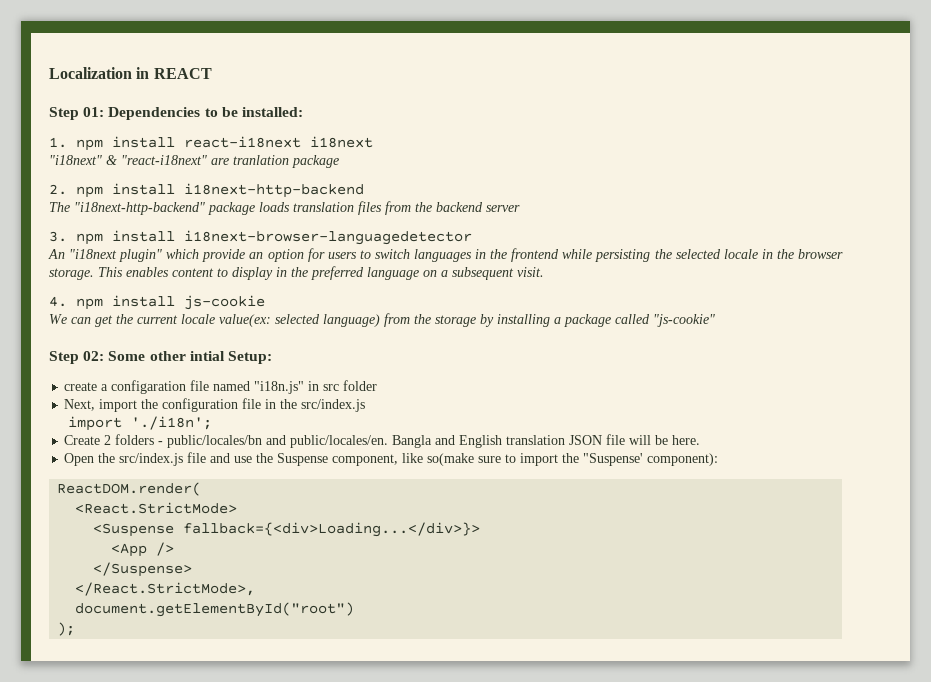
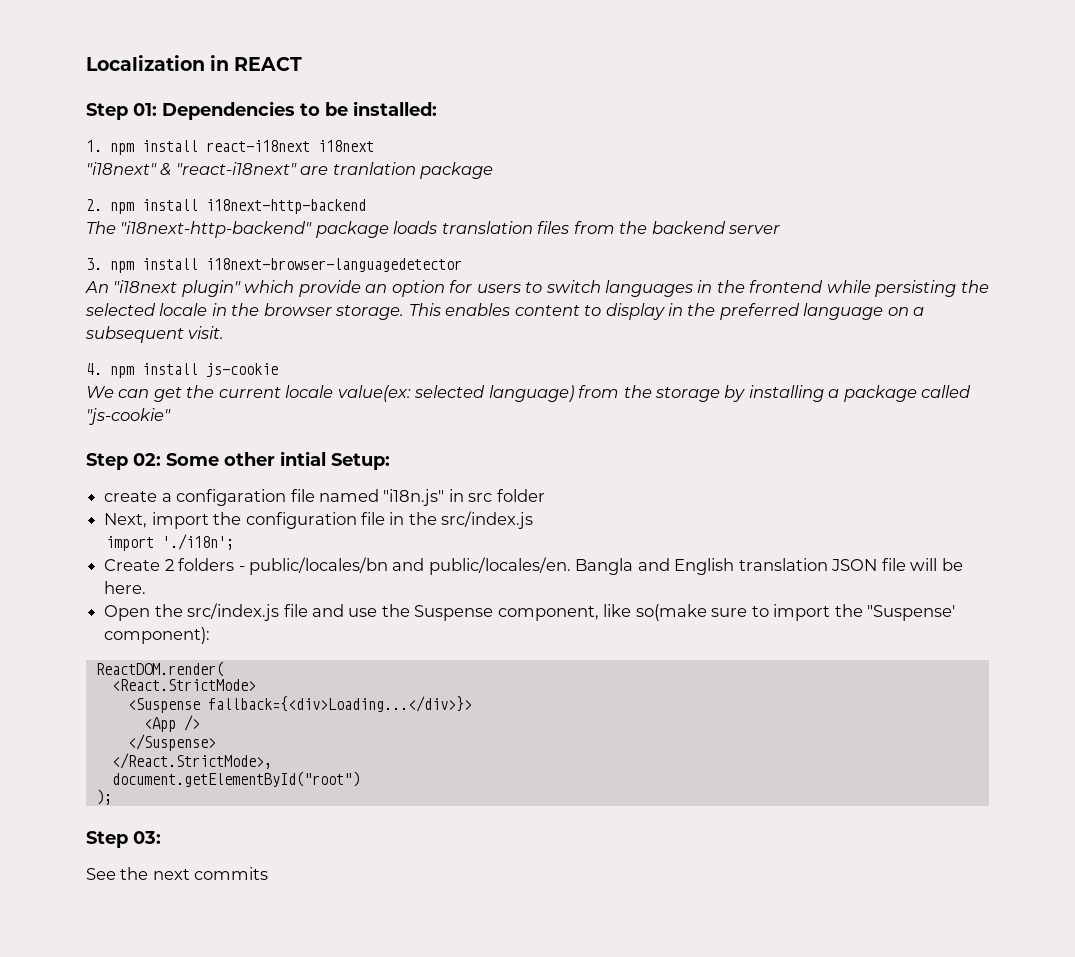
+ Step 03:
+ See the next commits

